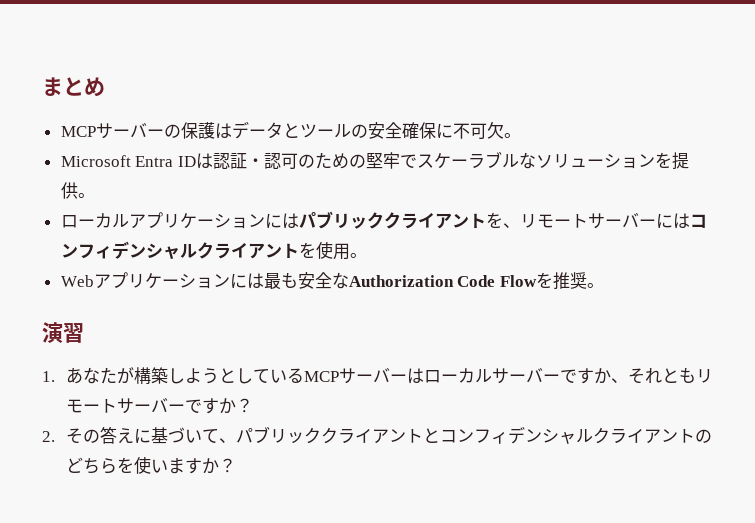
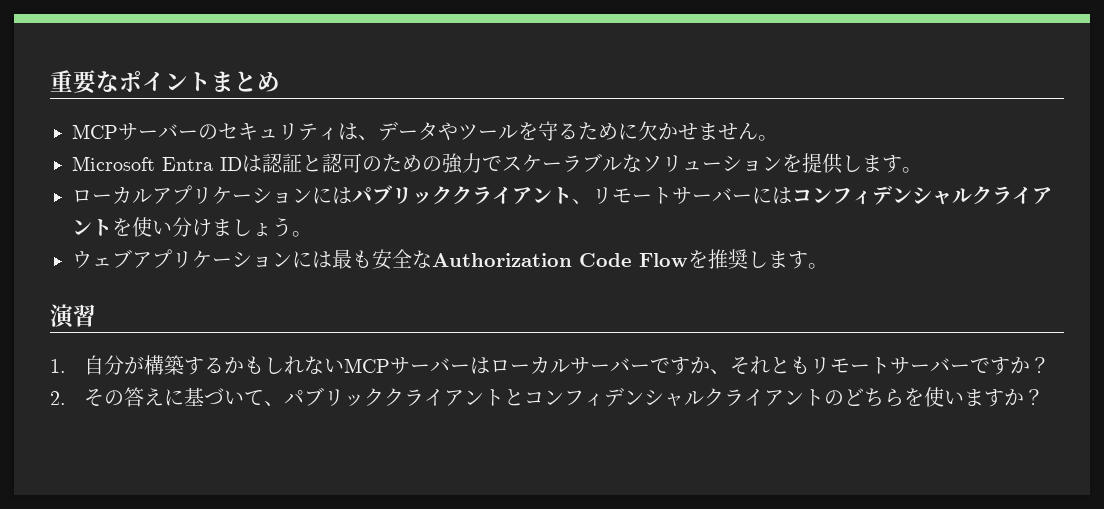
- まとめ
+ 重要なポイントまとめ
- MCPサーバーの保護はデータとツールの安全確保に不可欠。
+ MCPサーバーのセキュリティは、データやツールを守るために欠かせません。
- Microsoft Entra IDは認証・認可のための堅牢でスケーラブルなソリューションを提供。
+ Microsoft Entra IDは認証と認可のための強力でスケーラブルなソリューションを提供します。
- ローカルアプリケーションにはパブリッククライアントを、リモートサーバーにはコンフィデンシャルクライアントを使用。
- Webアプリケーションには最も安全なAuthorization Code Flowを推奨。
+ ローカルアプリケーションにはパブリッククライアント、リモートサーバーにはコンフィデンシャルクライアントを使い分けましょう。
+ ウェブアプリケーションには最も安全なAuthorization Code Flowを推奨します。
- 1.あなたが構築しようとしているMCPサーバーはローカルサーバーですか、それともリモートサーバーですか？
+ 1.自分が構築するかもしれないMCPサーバーはローカルサーバーですか、それともリモートサーバーですか？

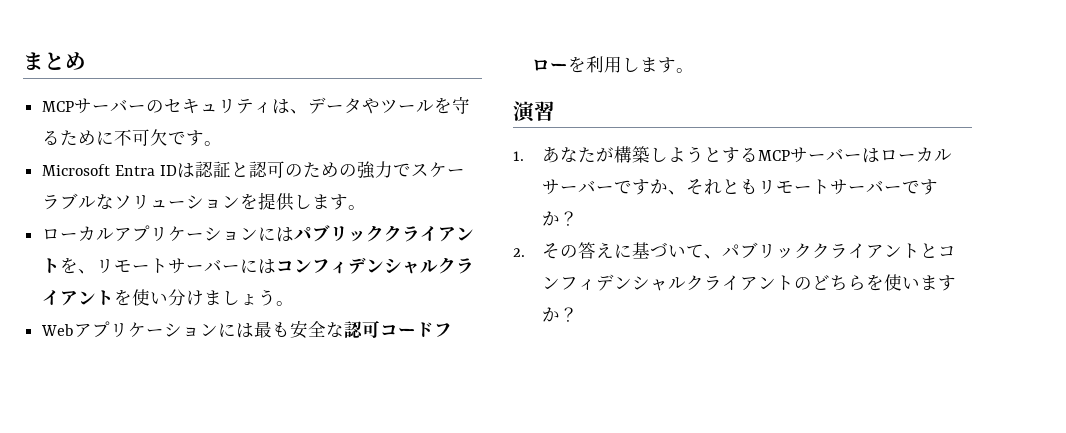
- 重要なポイントまとめ
+ まとめ
- MCPサーバーのセキュリティは、データやツールを守るために欠かせません。
+ MCPサーバーのセキュリティは、データやツールを守るために不可欠です。
- ローカルアプリケーションにはパブリッククライアント、リモートサーバーにはコンフィデンシャルクライアントを使い分けましょう。
+ ローカルアプリケーションにはパブリッククライアントを、リモートサーバーにはコンフィデンシャルクライアントを使い分けましょう。
- ウェブアプリケーションには最も安全なAuthorization Code Flowを推奨します。
+ Webアプリケーションには最も安全な認可コードフローを利用します。
- 1.自分が構築するかもしれないMCPサーバーはローカルサーバーですか、それともリモートサーバーですか？
+ 1.あなたが構築しようとするMCPサーバーはローカルサーバーですか、それともリモートサーバーですか？

